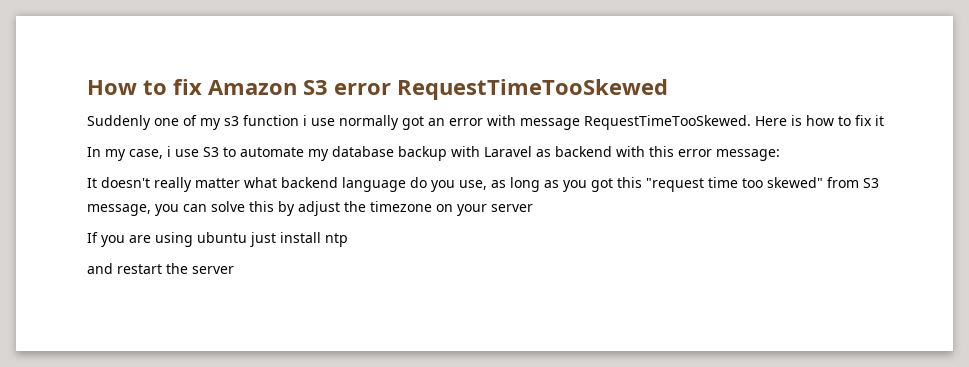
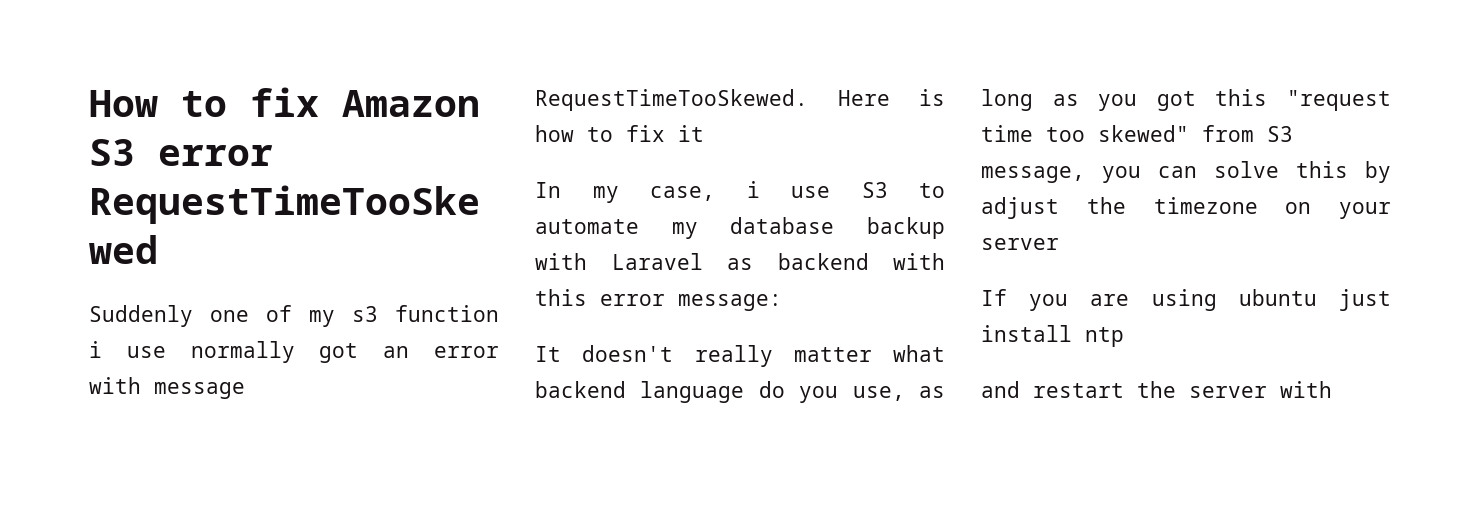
- and restart the server
+ and restart the server with

